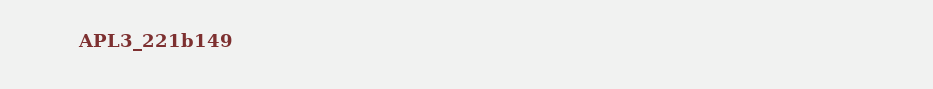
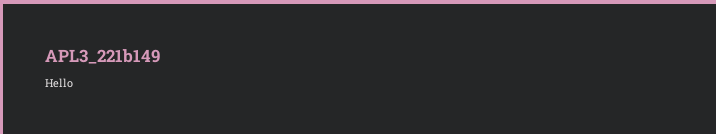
+ Hello

